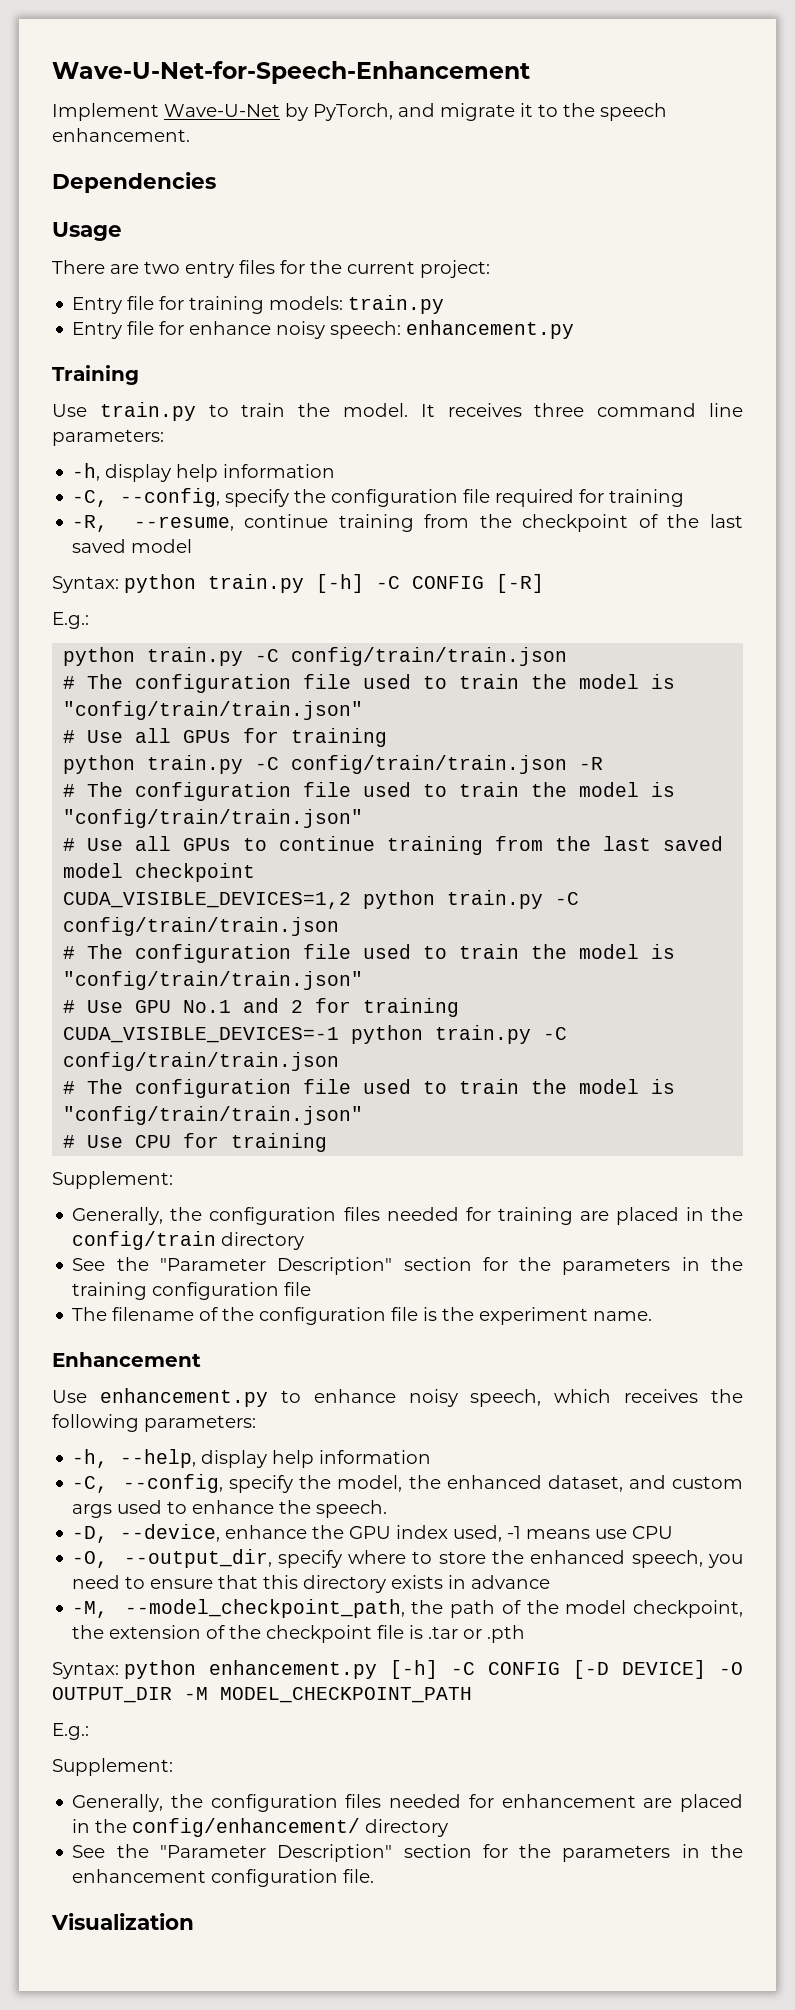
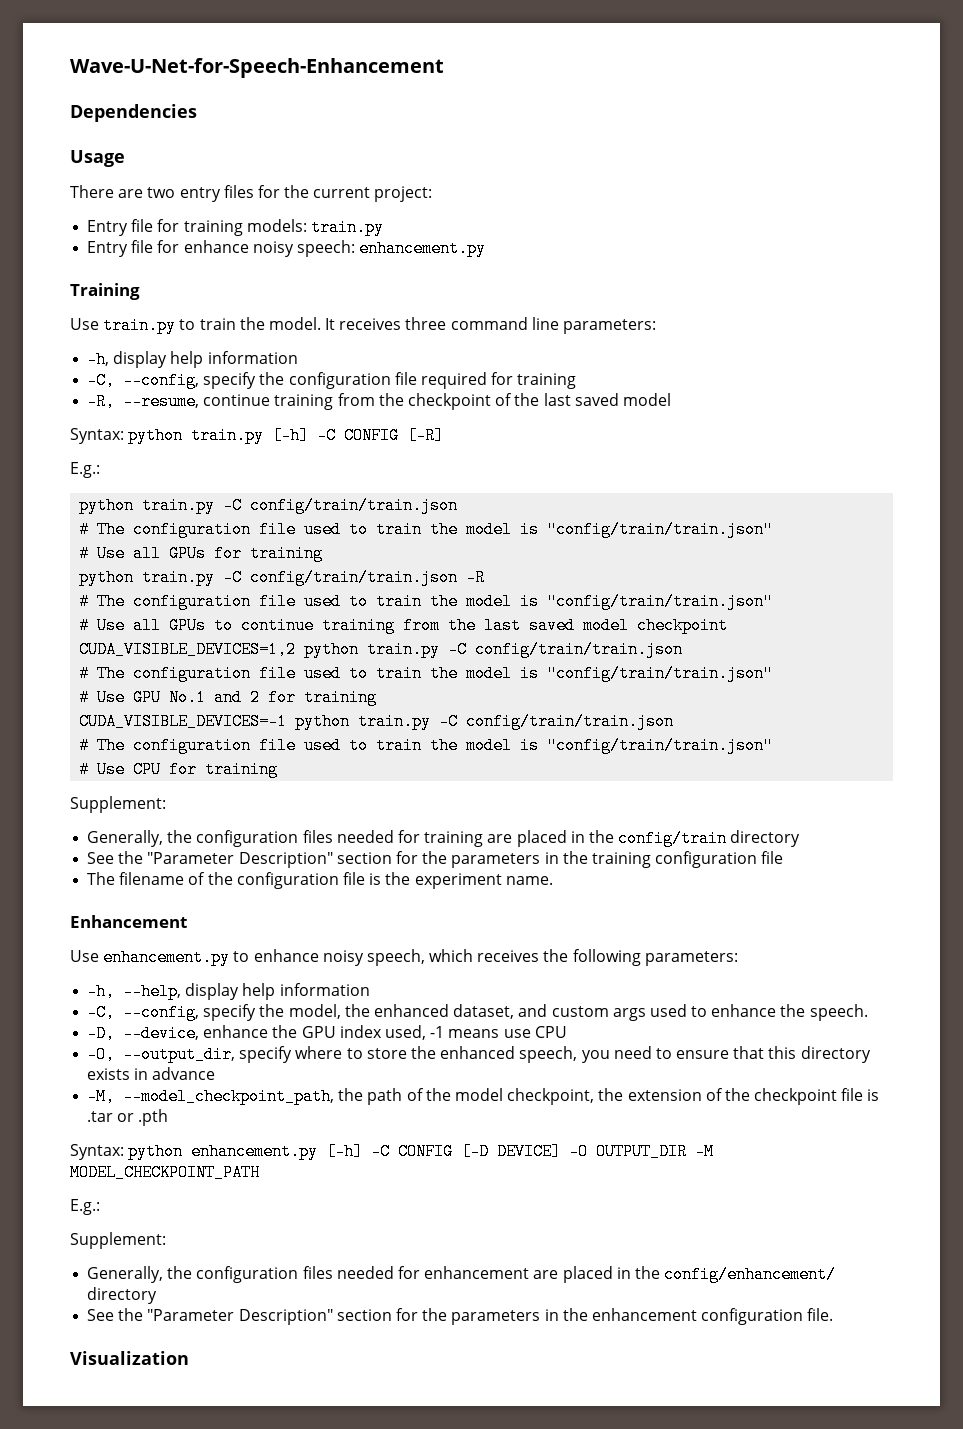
- Implement Wave-U-Net by PyTorch, and migrate it to the speech enhancement.

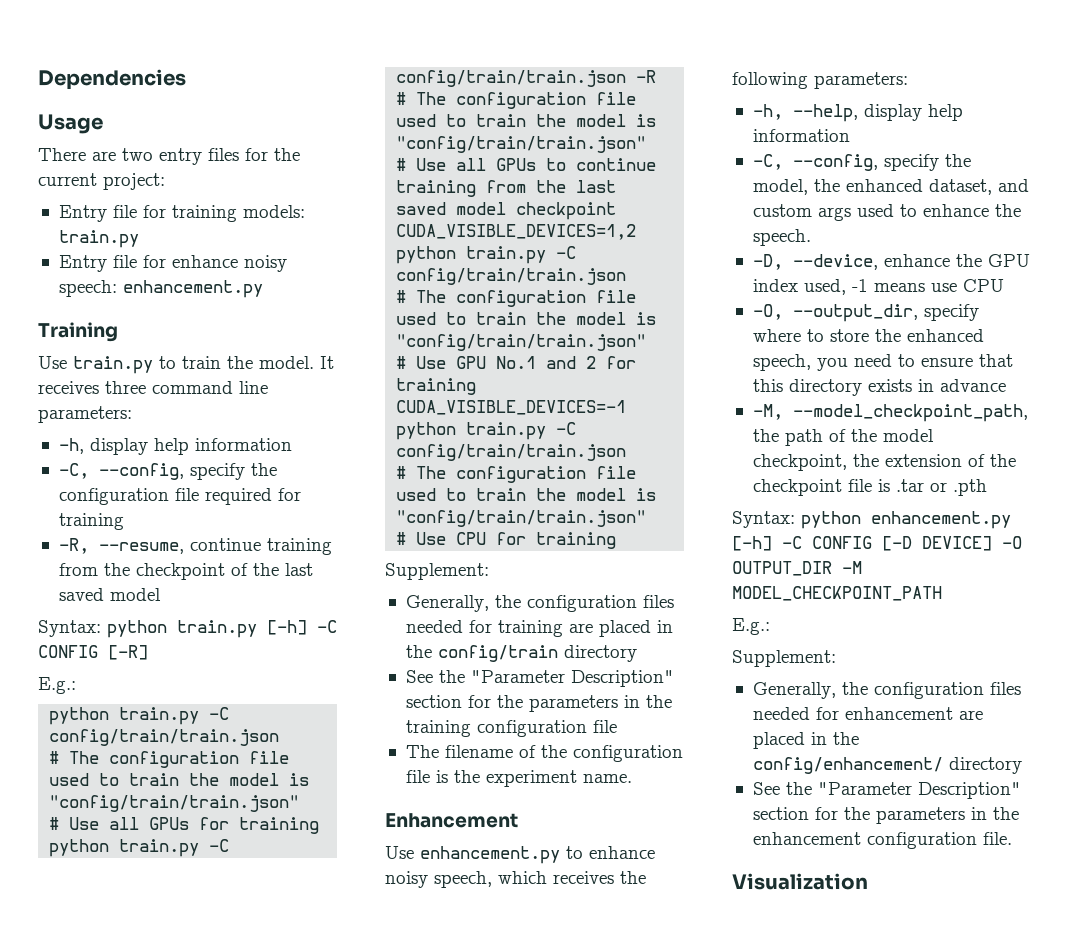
- Wave-U-Net-for-Speech-Enhancement

